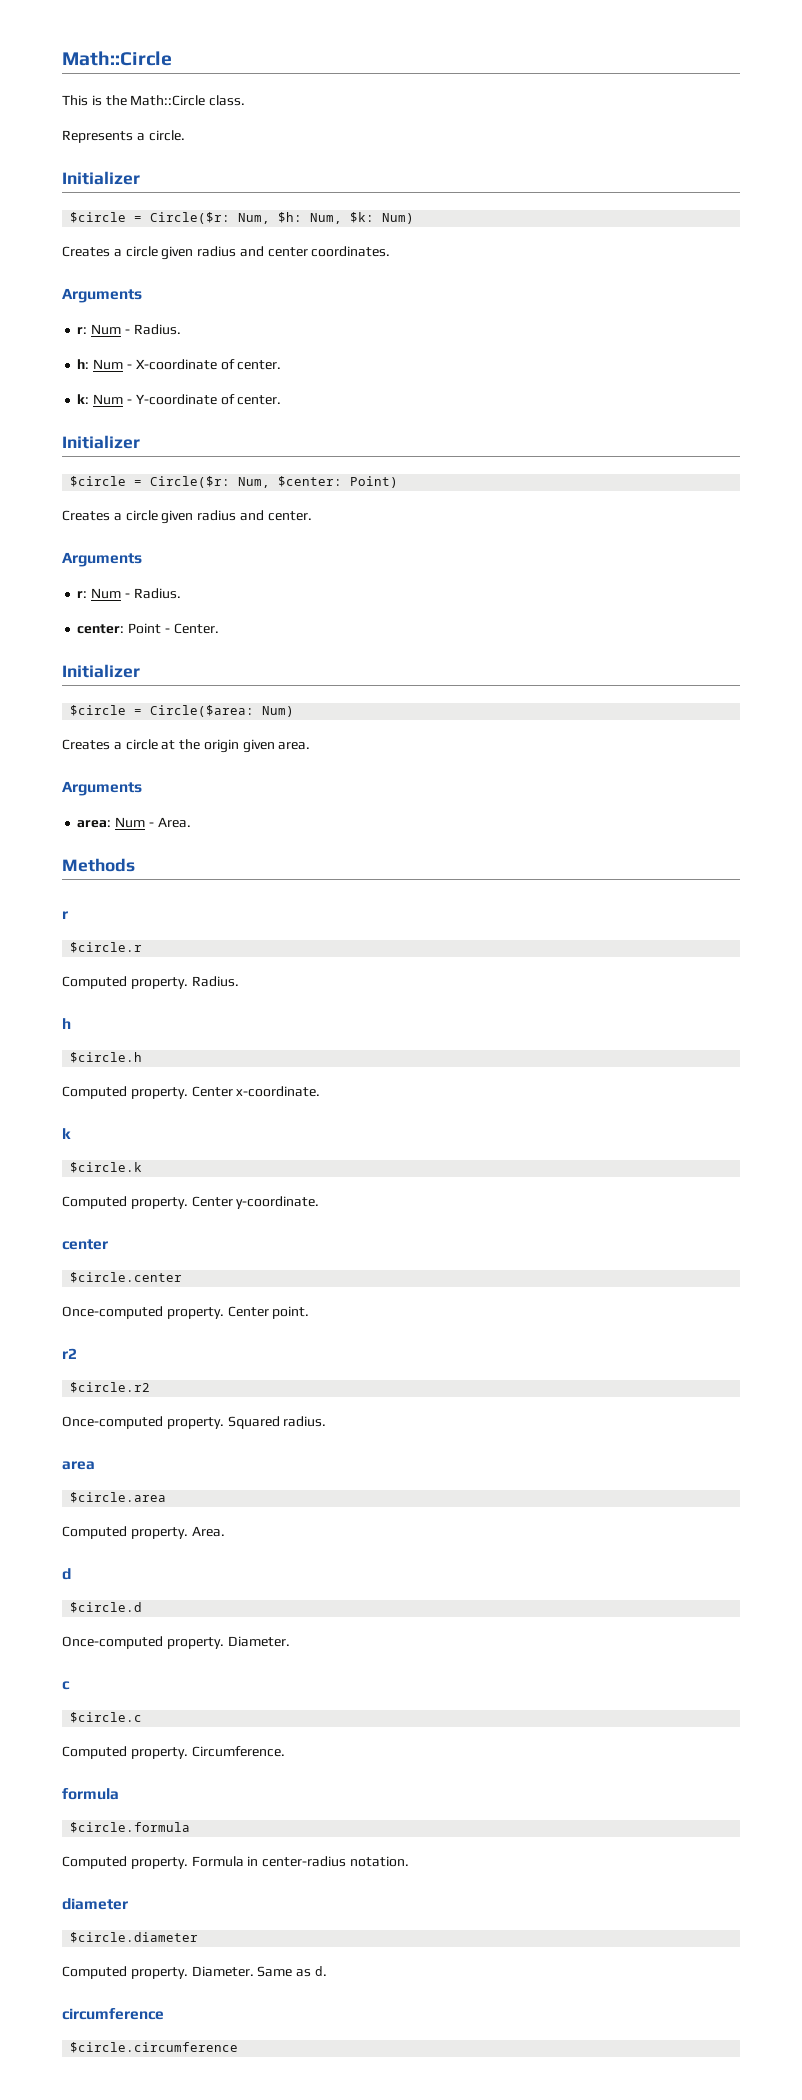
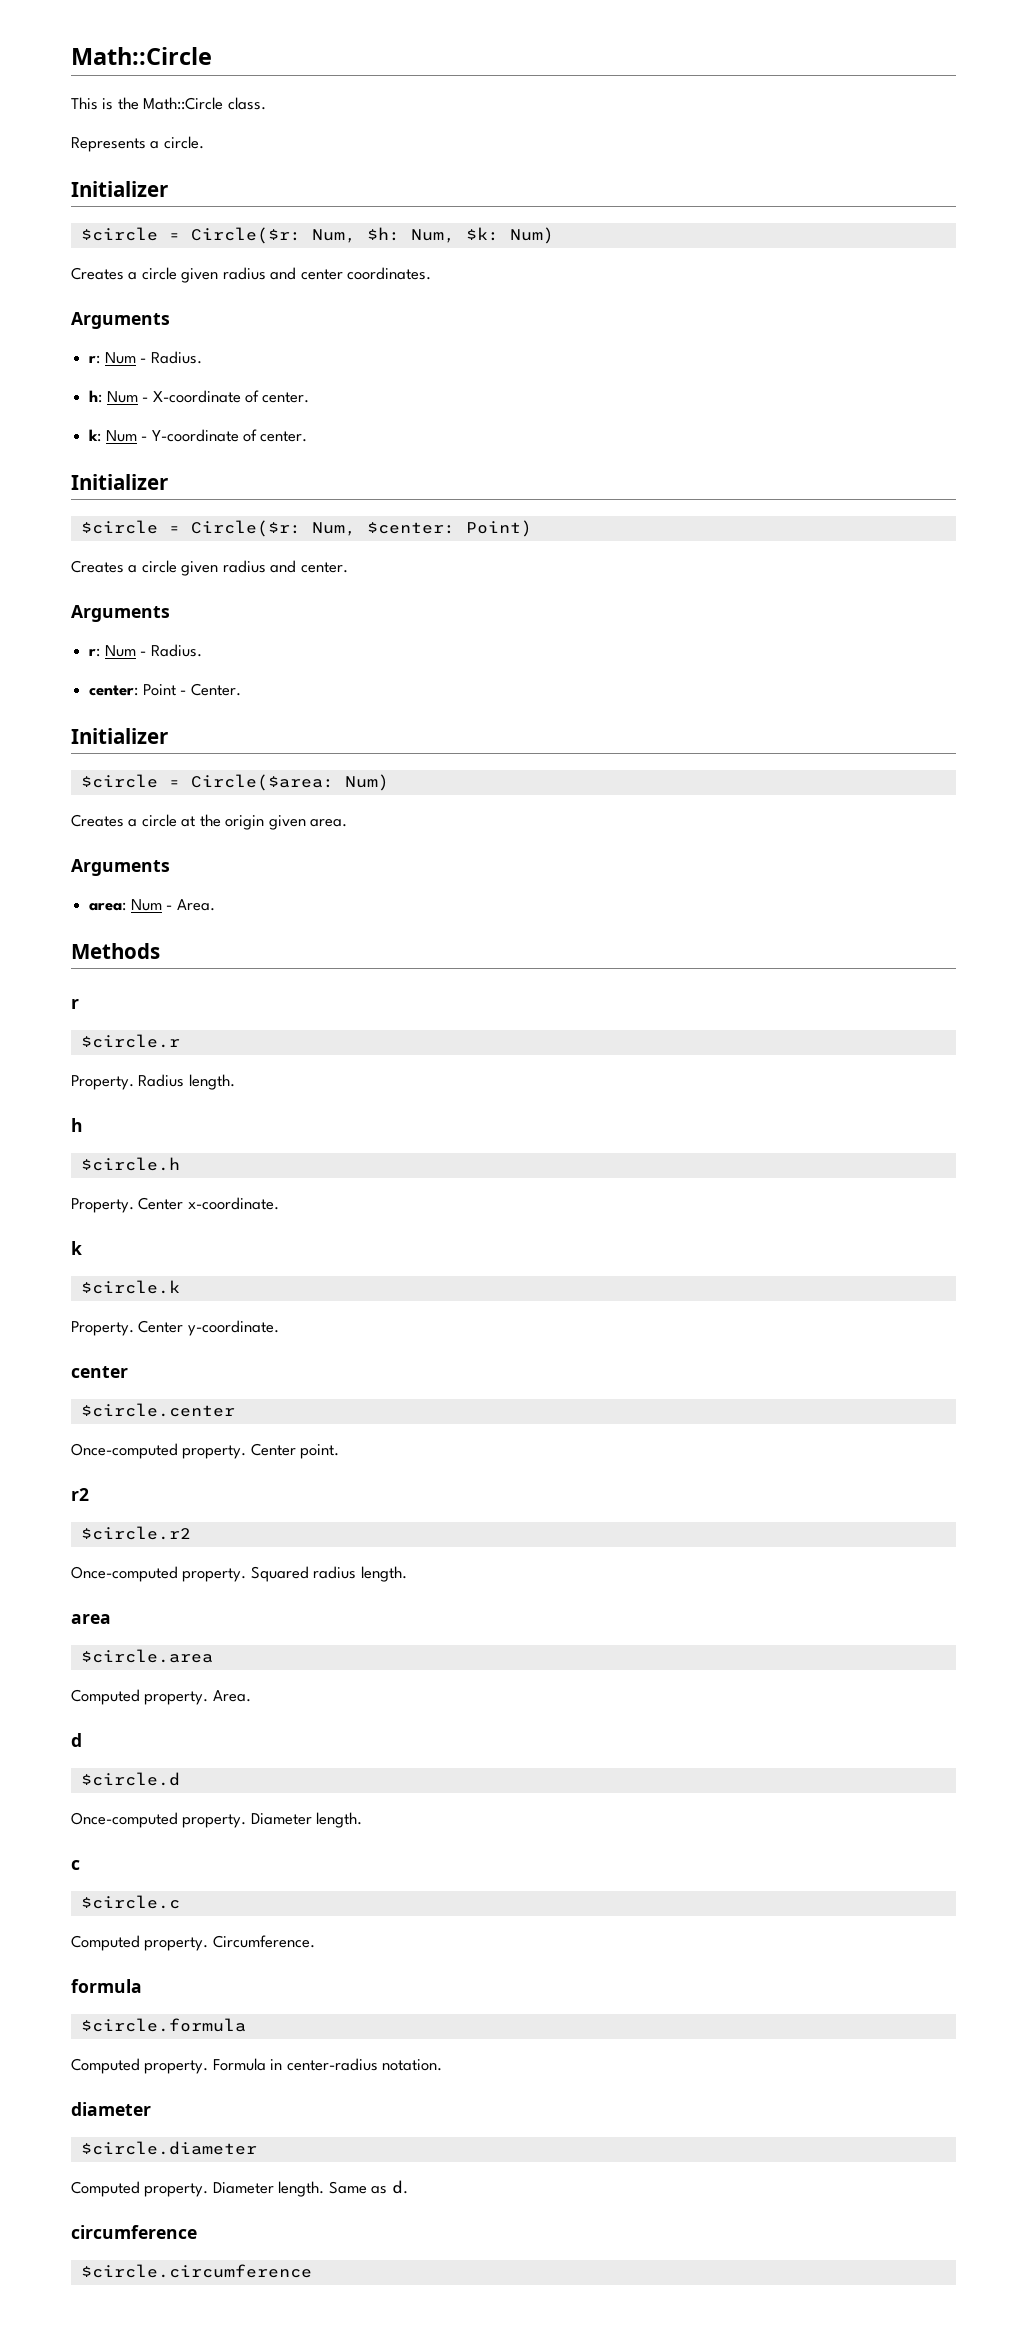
- Computed property. Radius.
+ Property. Radius length.
  $circle.h
- Computed property.
+ Property.
  $circle.k
- Computed property.
+ Property.
- Squared radius.
+ Squared radius length.
- Once-computed property. Diameter.
+ Once-computed property. Diameter length.
- Computed property. Diameter.
+ Computed property. Diameter length.

